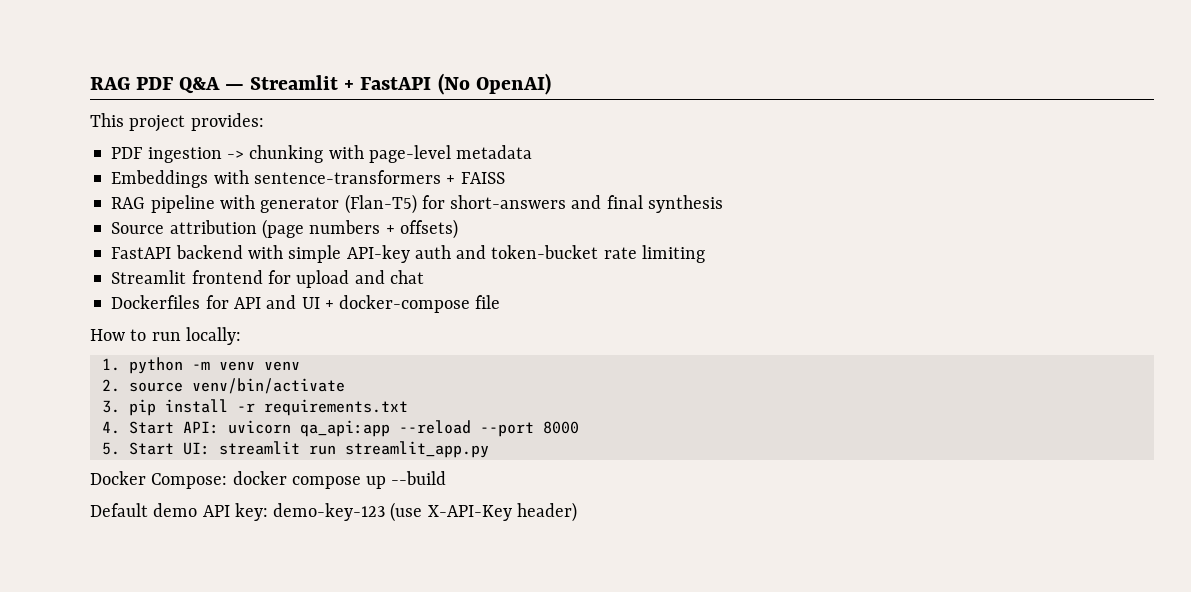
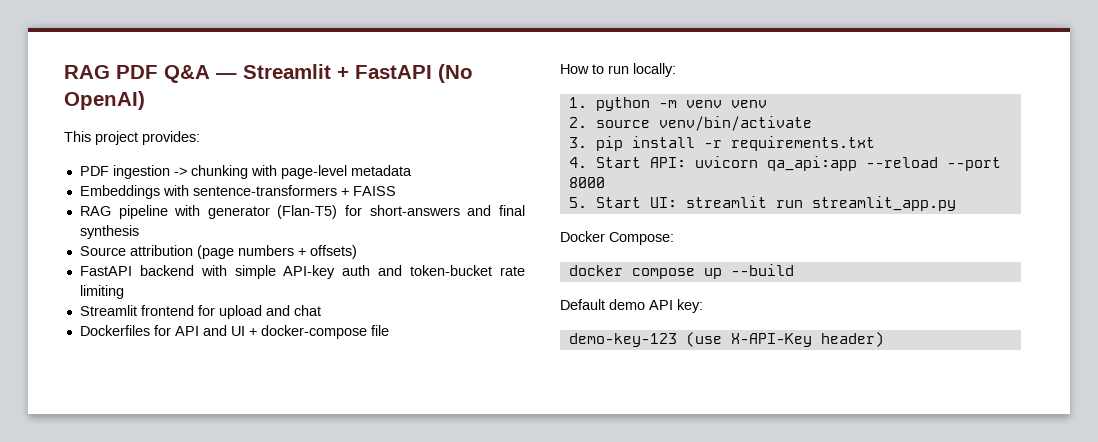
- Docker Compose: docker compose up --build
+ Docker Compose:
+ docker compose up --build
- Default demo API key: demo-key-123 (use X-API-Key header)
+ Default demo API key:
+ demo-key-123 (use X-API-Key header)

